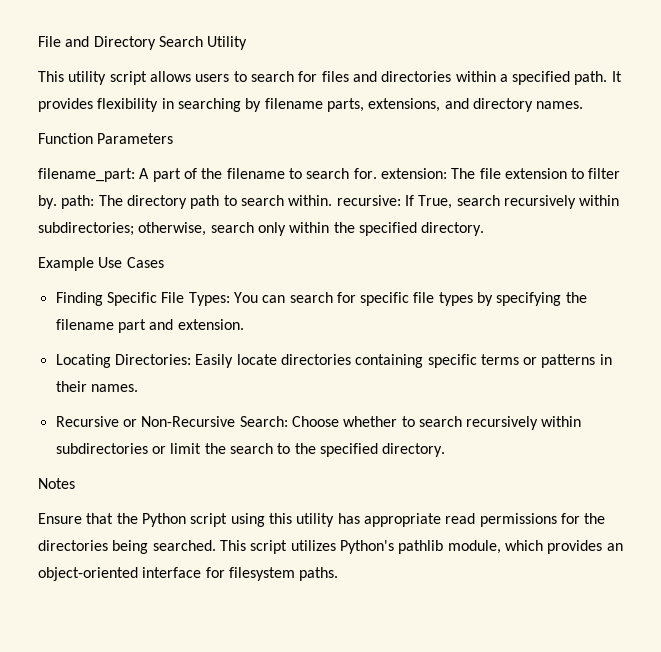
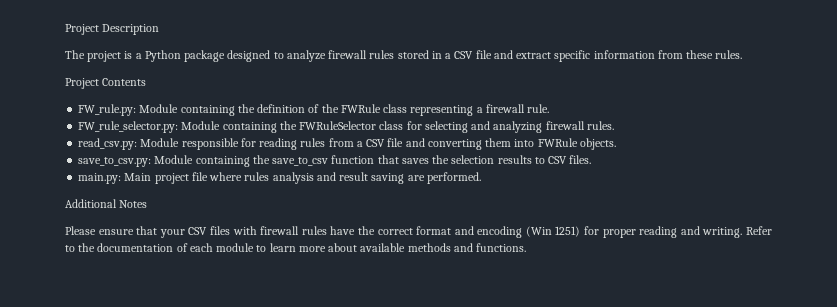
- File and Directory Search Utility
- This utility script allows users to search for files and directories within a specified path. It provides flexibility in searching by filename parts, extensions, and directory names.
- Function Parameters
- filename_part: A part of the filename to search for. extension: The file extension to filter by. path: The directory path to search within. recursive: If True, search recursively within subdirectories; otherwise, search only within the specified directory.
- Example Use Cases
- Finding Specific File Types: You can search for specific file types by specifying the filename part and extension.
- Locating Directories: Easily locate directories containing specific terms or patterns in their names.
- Recursive or Non-Recursive Search: Choose whether to search recursively within subdirectories or limit the search to the specified directory.
- Notes
- Ensure that the Python script using this utility has appropriate read permissions for the directories being searched. This script utilizes Python's pathlib module, which provides an object-oriented interface for filesystem paths.
+ Project Description
+ The project is a Python package designed to analyze firewall rules stored in a CSV file and extract specific information from these rules.
+ Project Contents
+ FW_rule.py: Module containing the definition of the FWRule class representing a firewall rule.
+ FW_rule_selector.py: Module containing the FWRuleSelector class for selecting and analyzing firewall rules.
+ read_csv.py: Module responsible for reading rules from a CSV file and converting them into FWRule objects.
+ save_to_csv.py: Module containing the save_to_csv function that saves the selection results to CSV files.
+ main.py: Main project file where rules analysis and result saving are performed.
+ Additional Notes
+ Please ensure that your CSV files with firewall rules have the correct format and encoding (Win 1251) for proper reading and writing. Refer to the documentation of each module to learn more about available methods and functions.

